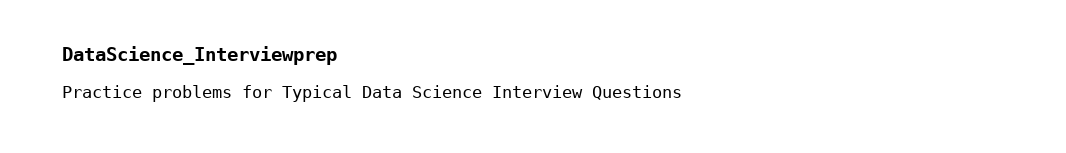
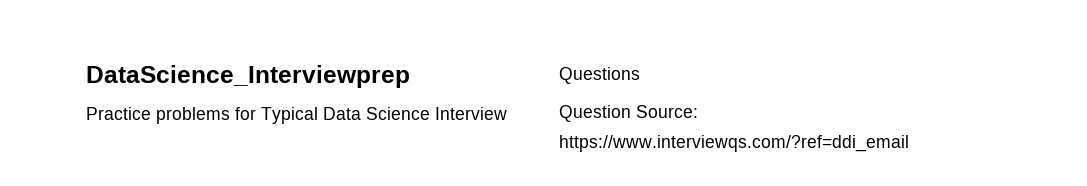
+ Question Source: https://www.interviewqs.com/?ref=ddi_email

